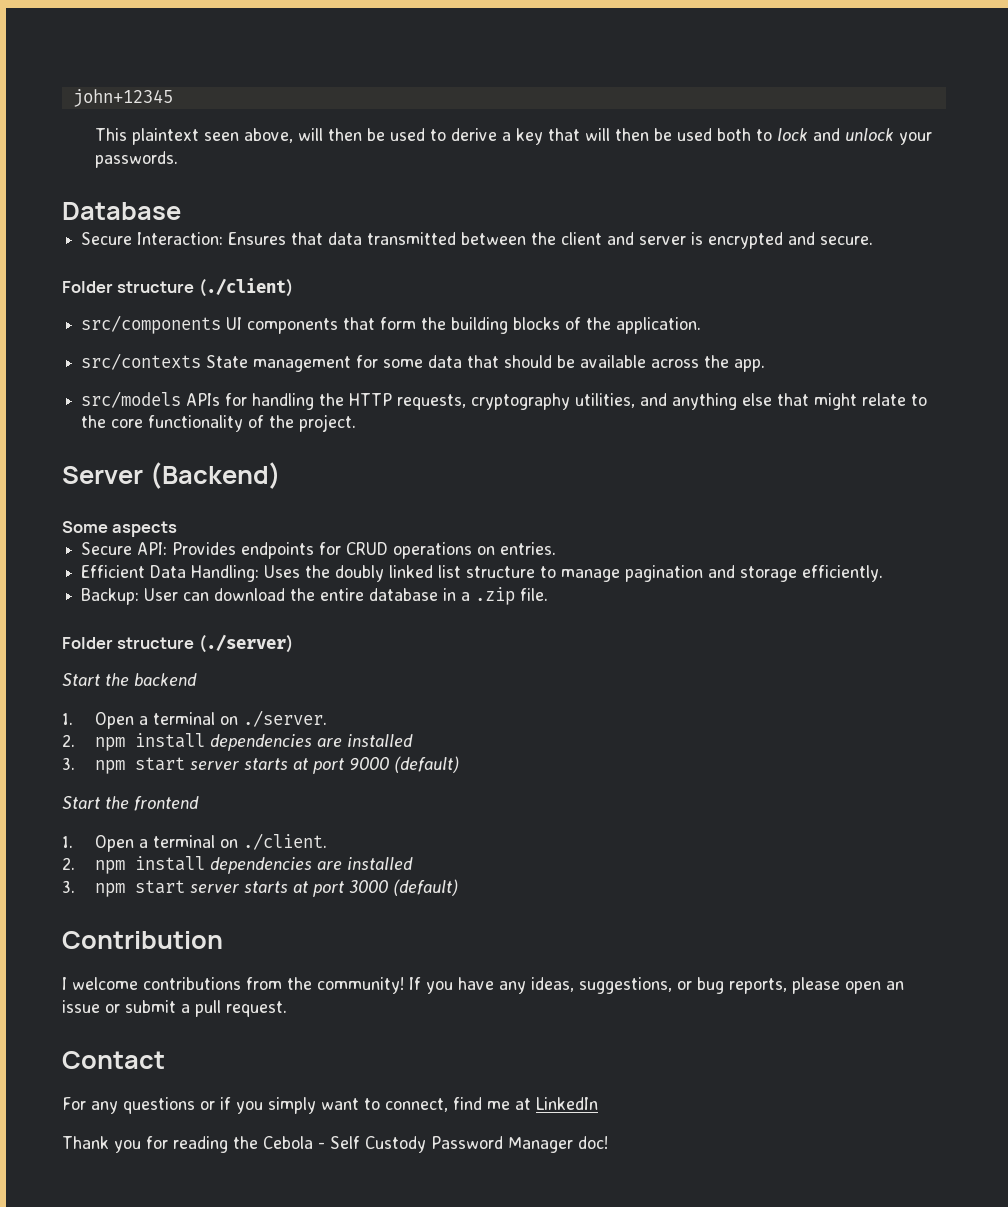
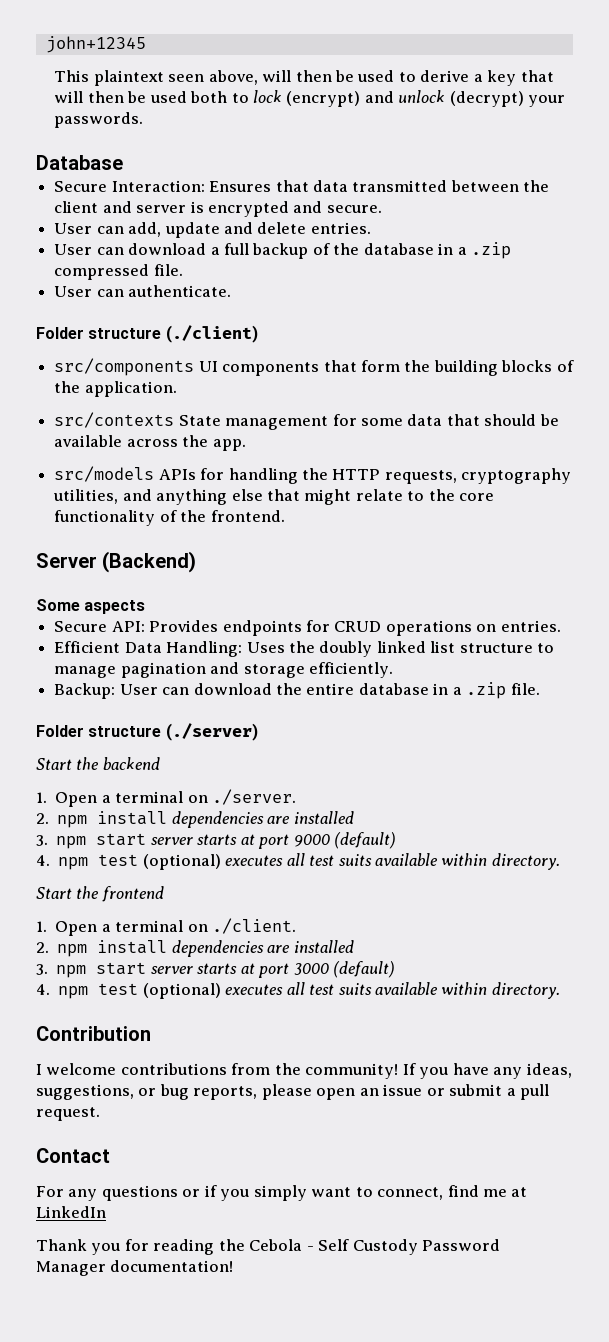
- This plaintext seen above, will then be used to derive a key that will then be used both to lock and unlock your passwords.
+ This plaintext seen above, will then be used to derive a key that will then be used both to lock (encrypt) and unlock (decrypt) your passwords.
+ User can add, update and delete entries.
+ User can download a full backup of the database in a .zip compressed file.
+ User can authenticate.
- src/models APIs for handling the HTTP requests, cryptography utilities, and anything else that might relate to the core functionality of the project.
+ src/models APIs for handling the HTTP requests, cryptography utilities, and anything else that might relate to the core functionality of the frontend.
  3. npm start server starts at port 9000 (default)
+ 4. npm test (optional) executes all test suits available within directory.
  3. npm start server starts at port 3000 (default)
+ 4. npm test (optional) executes all test suits available within directory.
- Thank you for reading the Cebola - Self Custody Password Manager doc!
+ Thank you for reading the Cebola - Self Custody Password Manager documentation!

